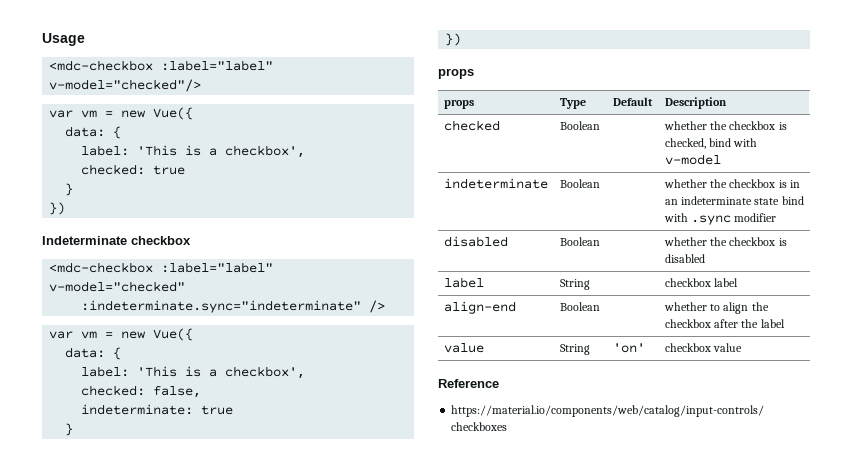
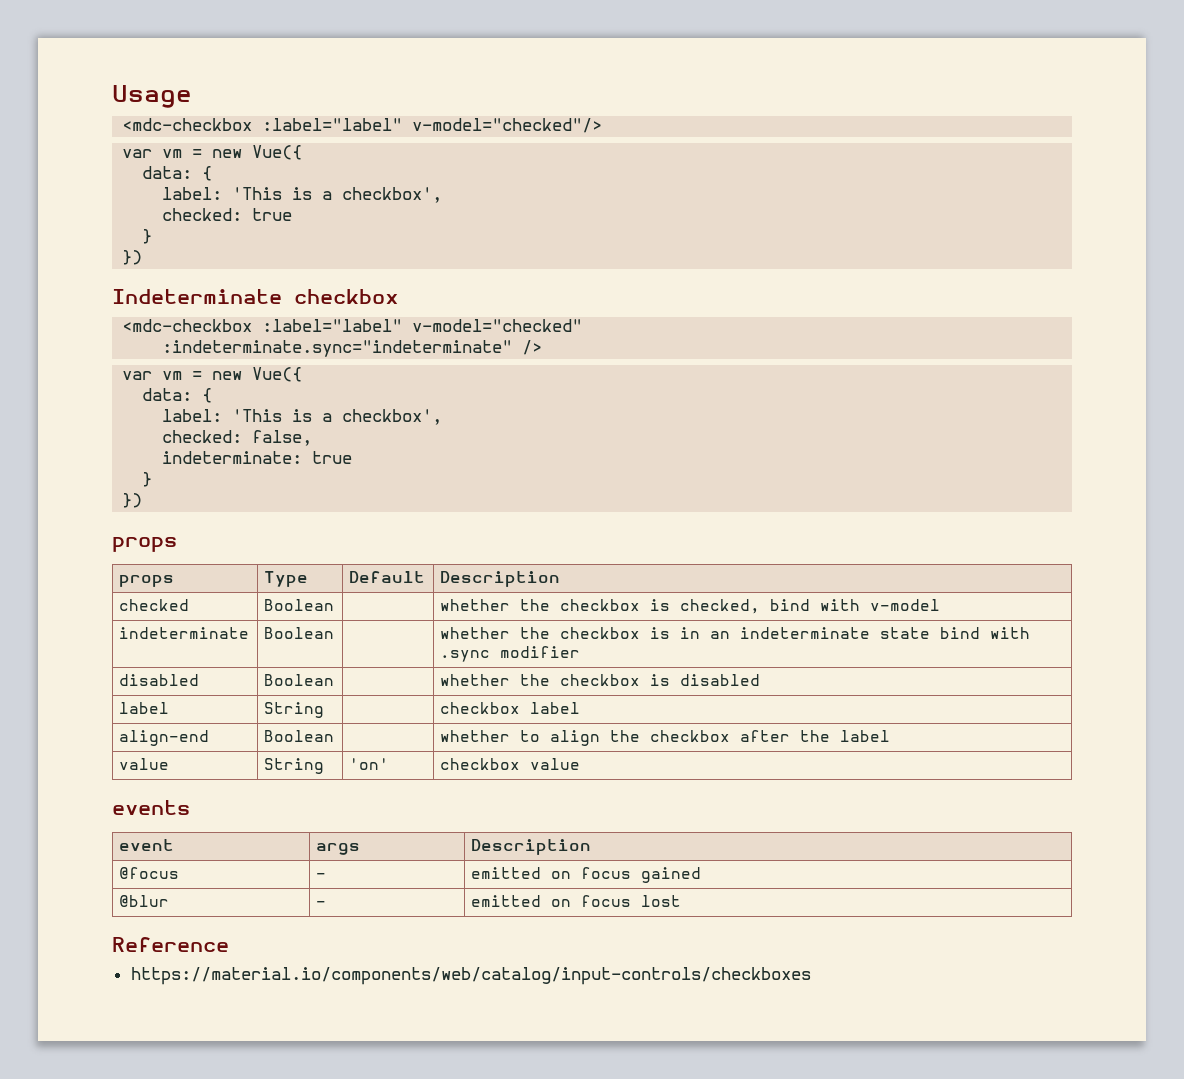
+ events
+ event | args | Description
+ @focus | - | emitted on focus gained
+ @blur | - | emitted on focus lost

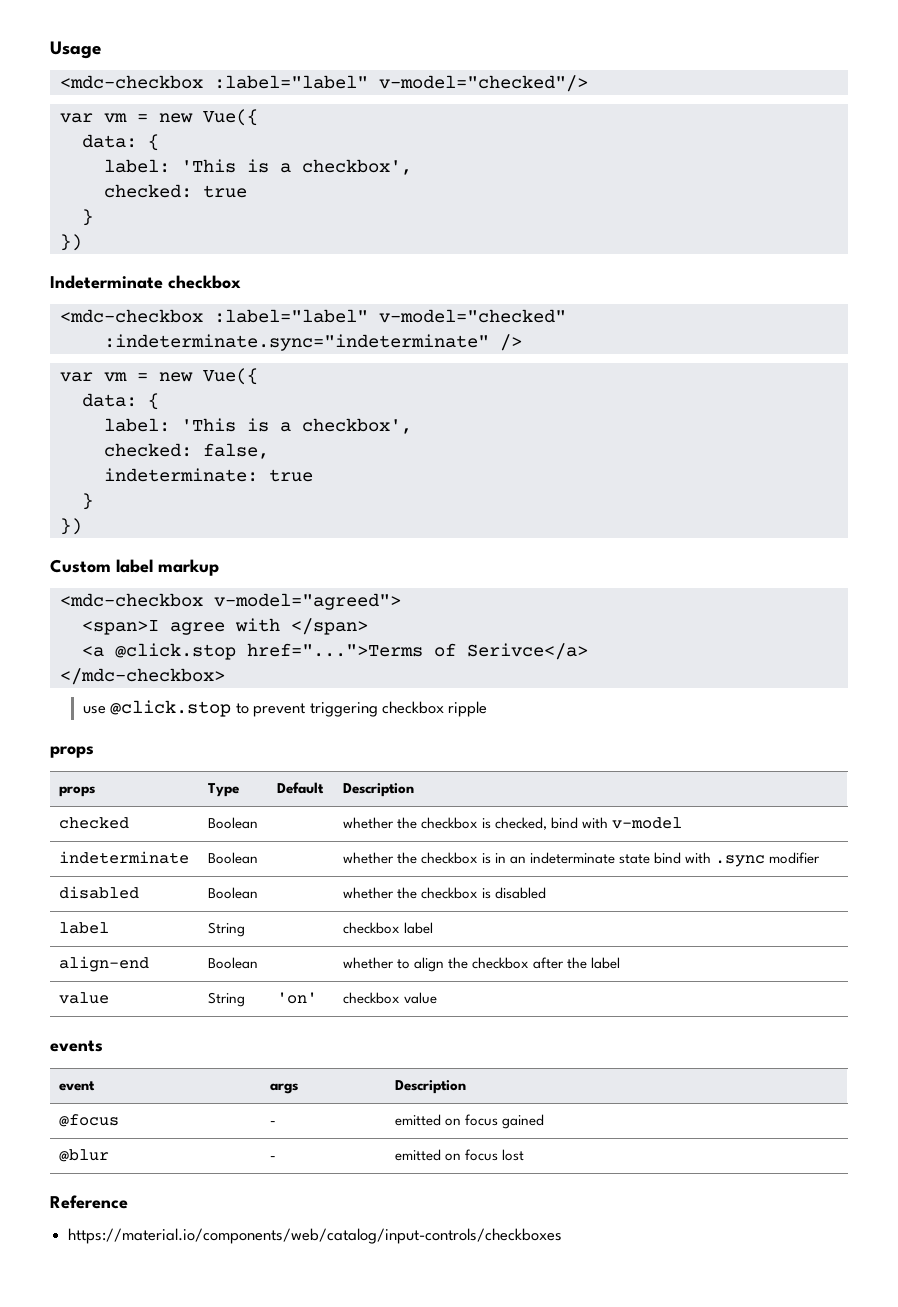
+ Custom label markup
+ <mdc-checkbox v-model="agreed">
+ <span>I agree with </span>
+ <a @click.stop href="...">Terms of Serivce</a>
+ </mdc-checkbox>
+ use @click.stop to prevent triggering checkbox ripple

